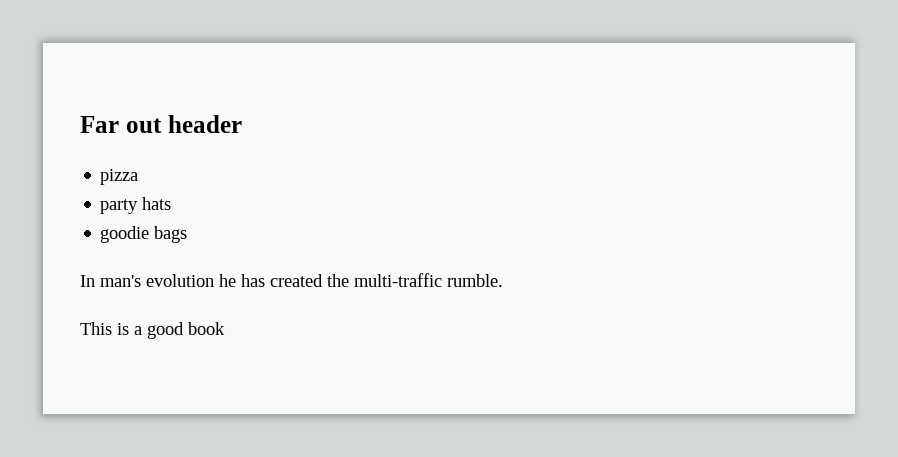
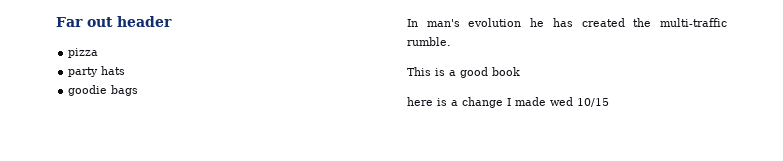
+ here is a change I made wed 10/15

